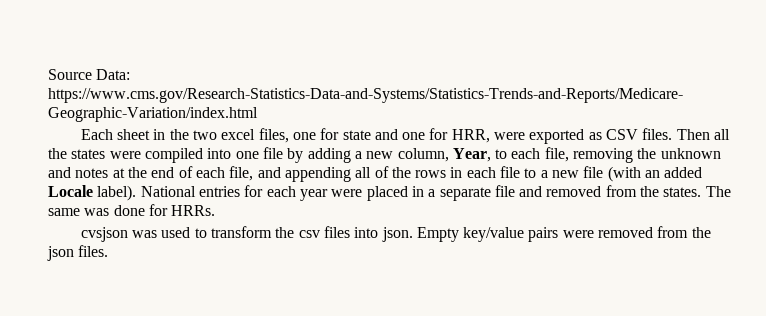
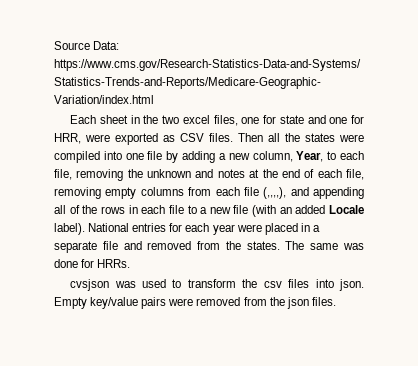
- Then all the states were compiled into one file by adding a new column, Year, to each file, removing the unknown and notes at the end of each file, and appending all of the rows in each file to a new file (with an added Locale label).
+ Then all the states were compiled into one file by adding a new column, Year, to each file, removing the unknown and notes at the end of each file, removing empty columns from each file (,,,,), and appending all of the rows in each file to a new file (with an added Locale label).

